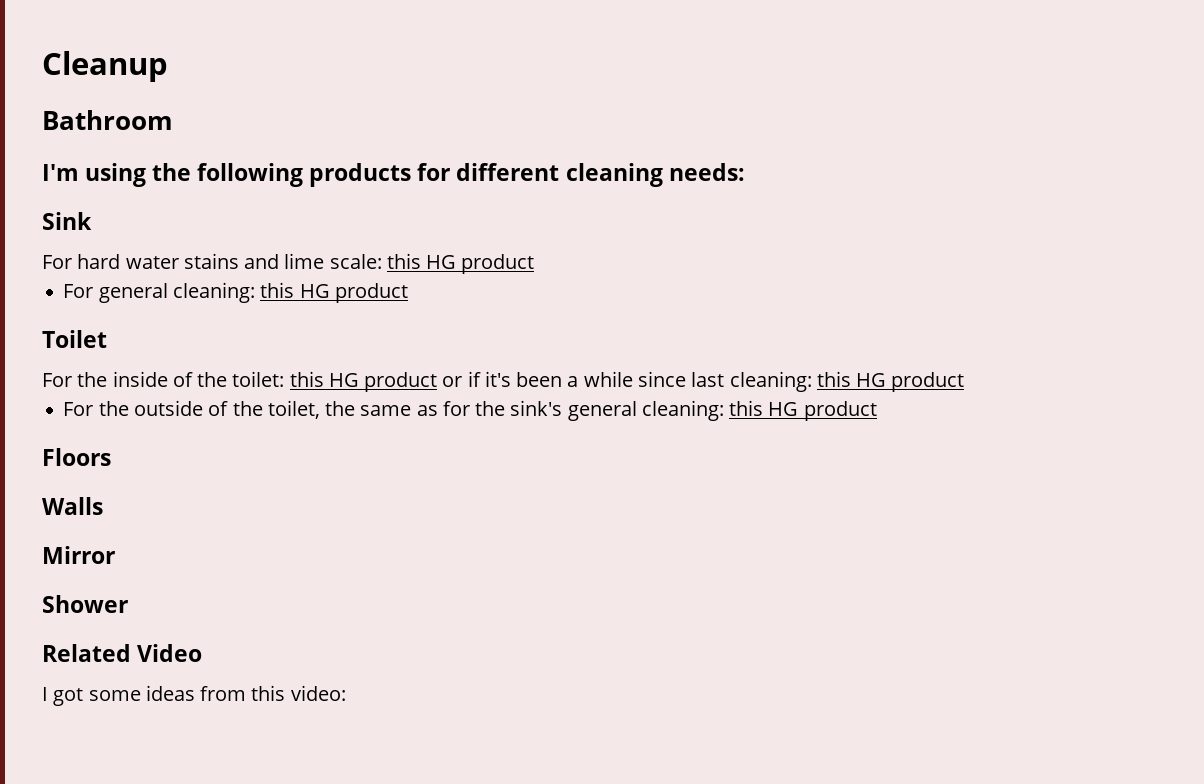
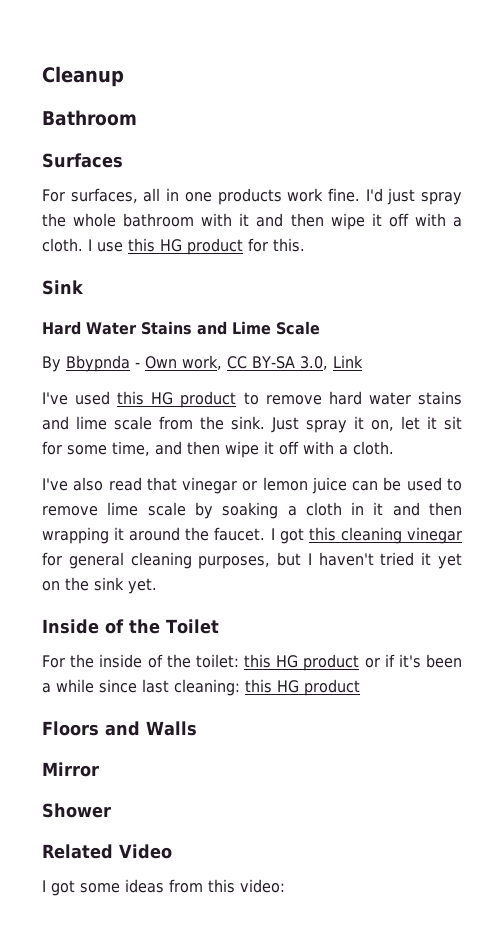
- I'm using the following products for different cleaning needs:
+ Surfaces
+ For surfaces, all in one products work fine. I'd just spray the whole bathroom with it and then wipe it off with a cloth. I use this HG product for this.
  Sink
- For hard water stains and lime scale: this HG product
- For general cleaning: this HG product
- Toilet
+ Hard Water Stains and Lime Scale
+ By Bbypnda - Own work, CC BY-SA 3.0, Link
+ I've used this HG product to remove hard water stains and lime scale from the sink. Just spray it on, let it sit for some time, and then wipe it off with a cloth.
+ I've also read that vinegar or lemon juice can be used to remove lime scale by soaking a cloth in it and then wrapping it around the faucet. I got this cleaning vinegar for general cleaning purposes, but I haven't tried it yet on the sink yet.
+ Inside of the Toilet
- For the outside of the toilet, the same as for the sink's general cleaning: this HG product
- Floors
- Walls
+ Floors and Walls

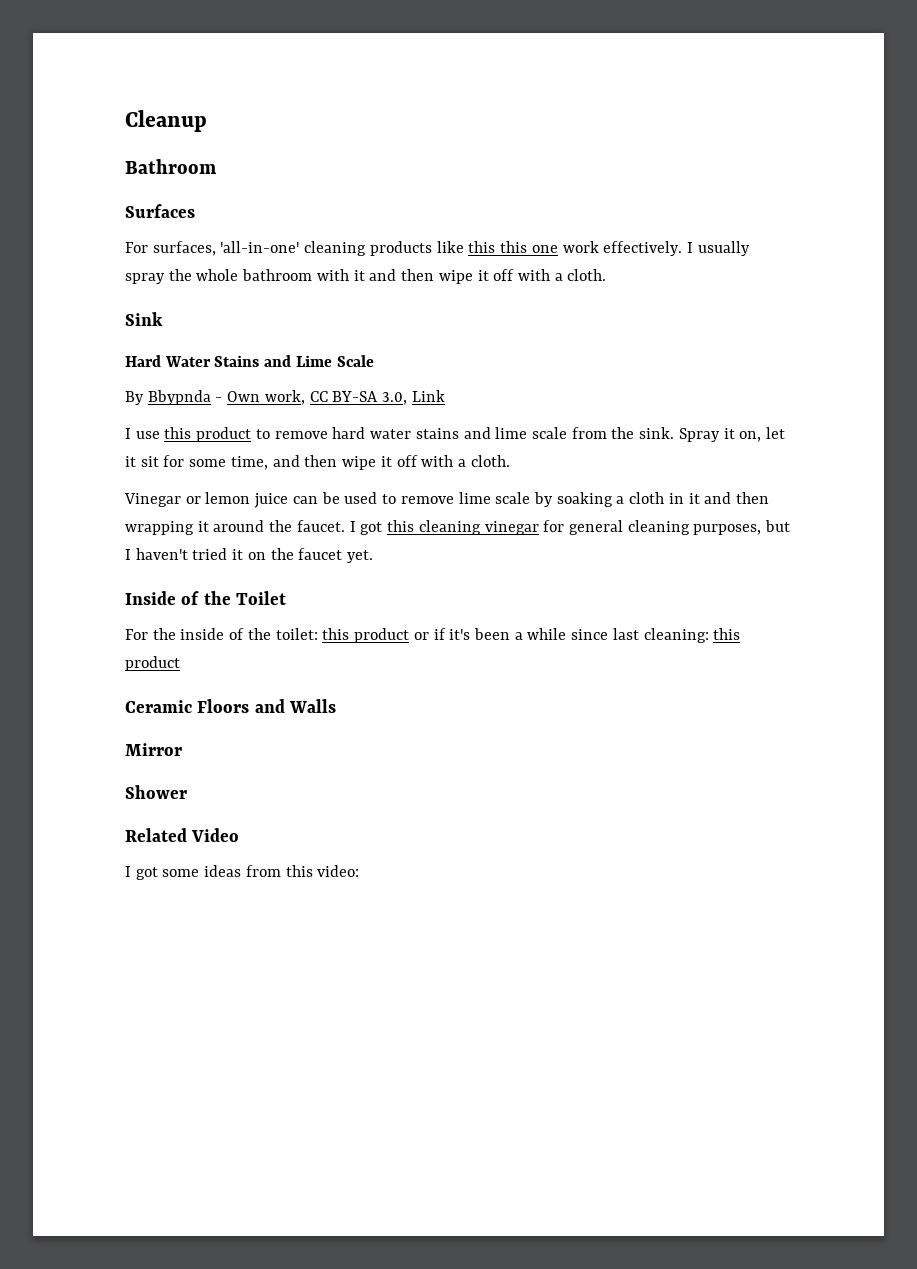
- For surfaces, all in one products work fine. I'd just spray the whole bathroom with it and then wipe it off with a cloth. I use this HG product for this.
+ For surfaces, 'all-in-one' cleaning products like this this one work effectively. I usually spray the whole bathroom with it and then wipe it off with a cloth.
- I've used this HG product to remove hard water stains and lime scale from the sink.
+ I use this product to remove hard water stains and lime scale from the sink.
- Just spray it on, let it sit for some time, and then wipe it off with a cloth.
+ Spray it on, let it sit for some time, and then wipe it off with a cloth.
- I've also read that vinegar or lemon juice can be used to remove lime scale by soaking a cloth in it and then wrapping it around the faucet.
+ Vinegar or lemon juice can be used to remove lime scale by soaking a cloth in it and then wrapping it around the faucet.
- I got this cleaning vinegar for general cleaning purposes, but I haven't tried it yet on the sink yet.
+ I got this cleaning vinegar for general cleaning purposes, but I haven't tried it on the faucet yet.
- For the inside of the toilet: this HG product or if it's been a while since last cleaning: this HG product
+ For the inside of the toilet: this product or if it's been a while since last cleaning: this product
- Floors and Walls
+ Ceramic Floors and Walls

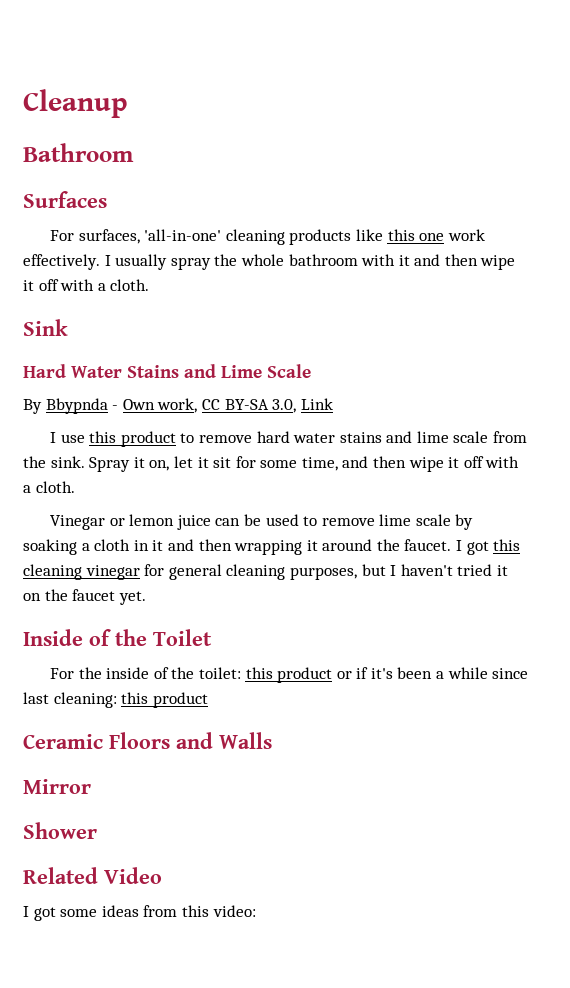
- For surfaces, 'all-in-one' cleaning products like this this one work effectively.
+ For surfaces, 'all-in-one' cleaning products like this one work effectively.

